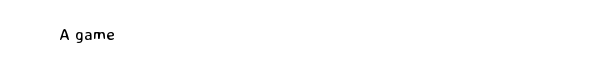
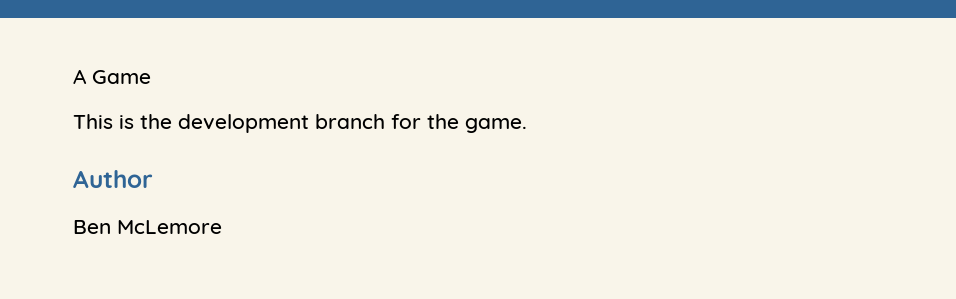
- A game
+ A Game
+ This is the development branch for the game.
+ Author
+ Ben McLemore

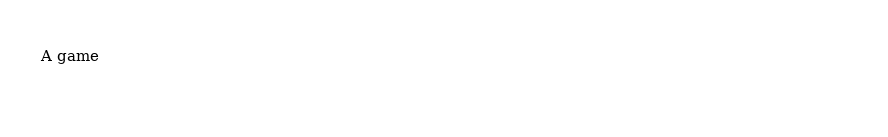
- A Game
- This is the development branch for the game.
- Author
- Ben McLemore
+ A game

